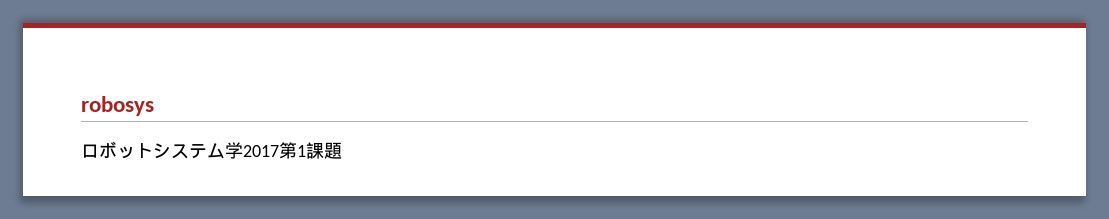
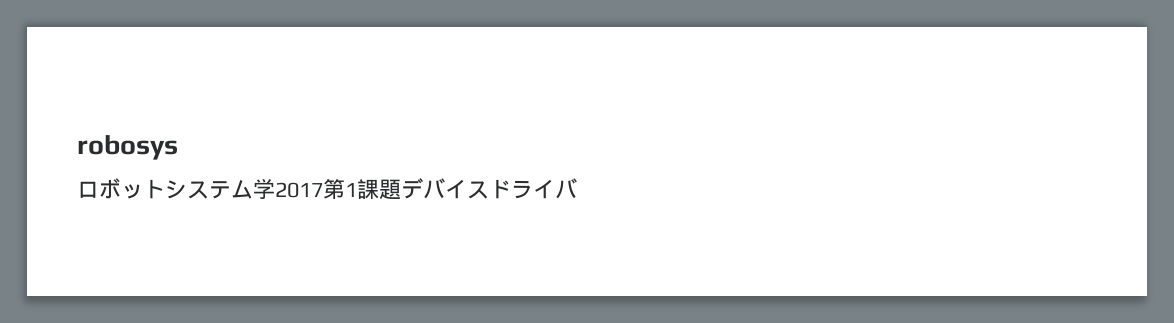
- ロボットシステム学2017第1課題
+ ロボットシステム学2017第1課題デバイスドライバ

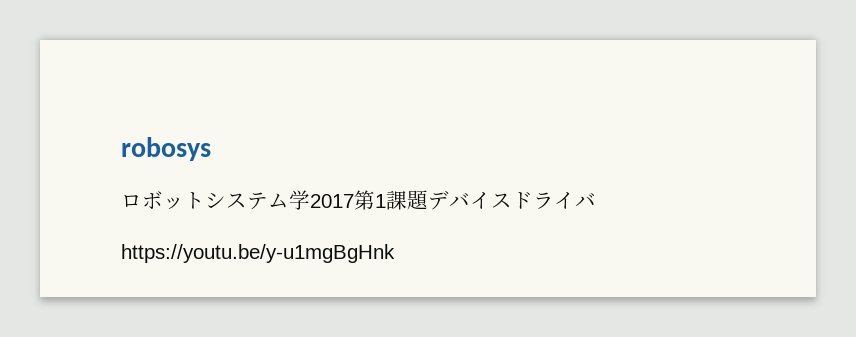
+ https://youtu.be/y-u1mgBgHnk

